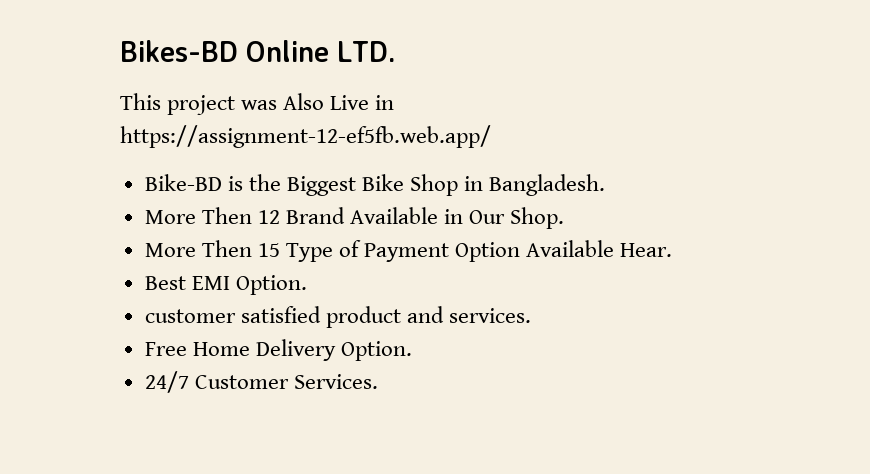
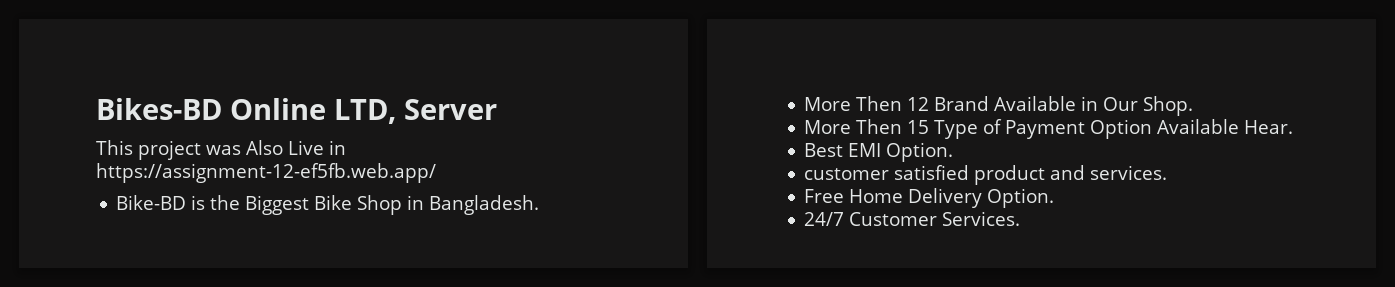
- Bikes-BD Online LTD.
+ Bikes-BD Online LTD, Server

